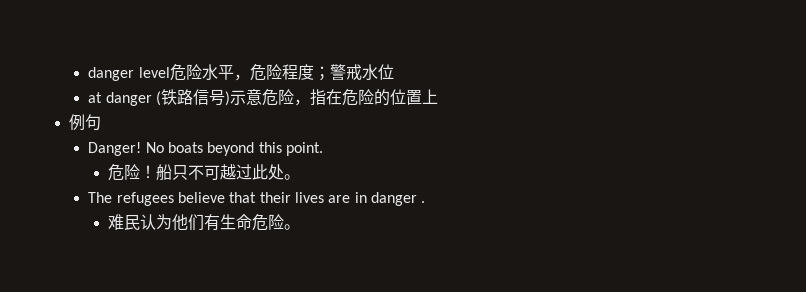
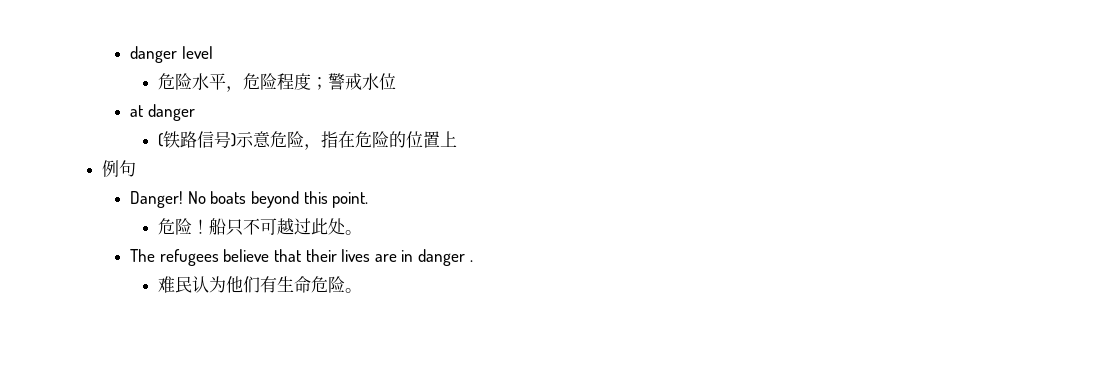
- danger level危险水平，危险程度；警戒水位
+ danger level
+ 危险水平，危险程度；警戒水位
- at danger (铁路信号)示意危险，指在危险的位置上
+ at danger
+ (铁路信号)示意危险，指在危险的位置上

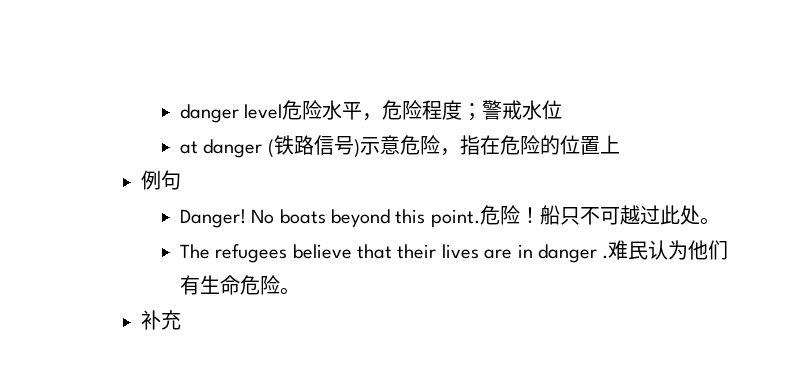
- danger level
- 危险水平，危险程度；警戒水位
+ danger level危险水平，危险程度；警戒水位
- at danger
- (铁路信号)示意危险，指在危险的位置上
+ at danger (铁路信号)示意危险，指在危险的位置上
- No boats beyond this point.
- 危险！
+ No boats beyond this point.危险！
- The refugees believe that their lives are in danger .
- 难民认为他们有生命危险。
+ The refugees believe that their lives are in danger .难民认为他们有生命危险。
+ 补充

